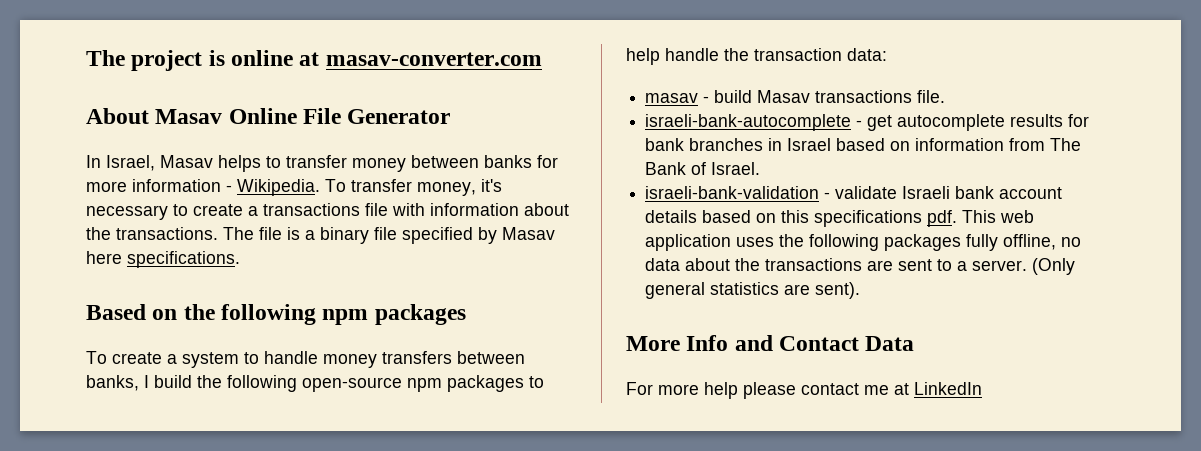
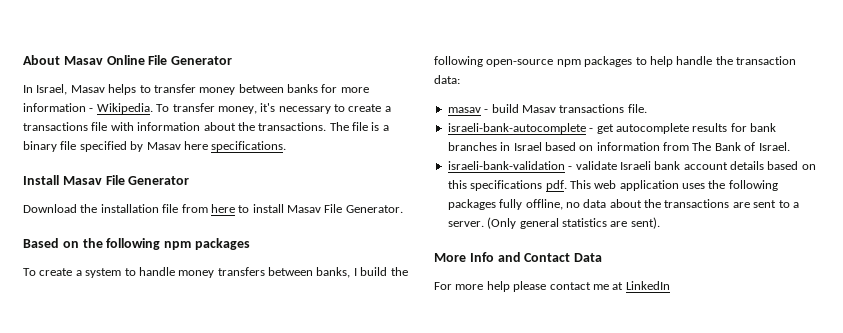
- The project is online at masav-converter.com
+ Install Masav File Generator
+ Download the installation file from here to install Masav File Generator.

